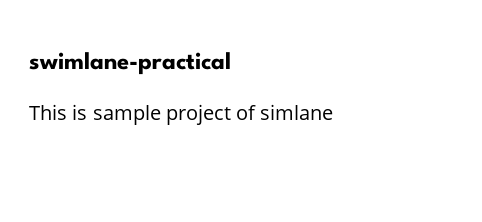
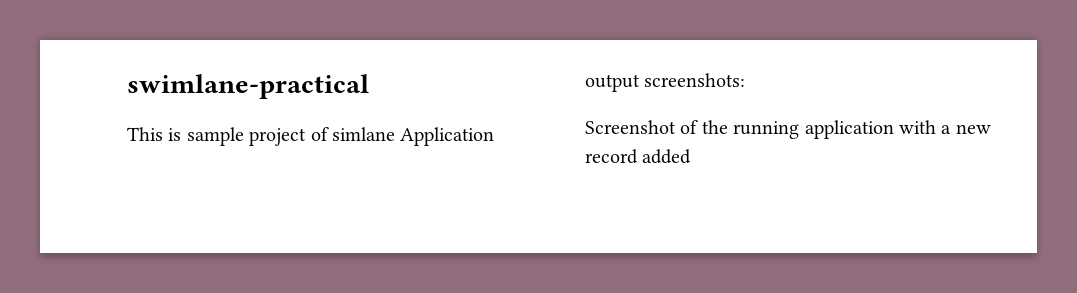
- This is sample project of simlane
+ This is sample project of simlane Application output screenshots:
+ Screenshot of the running application with a new record added

